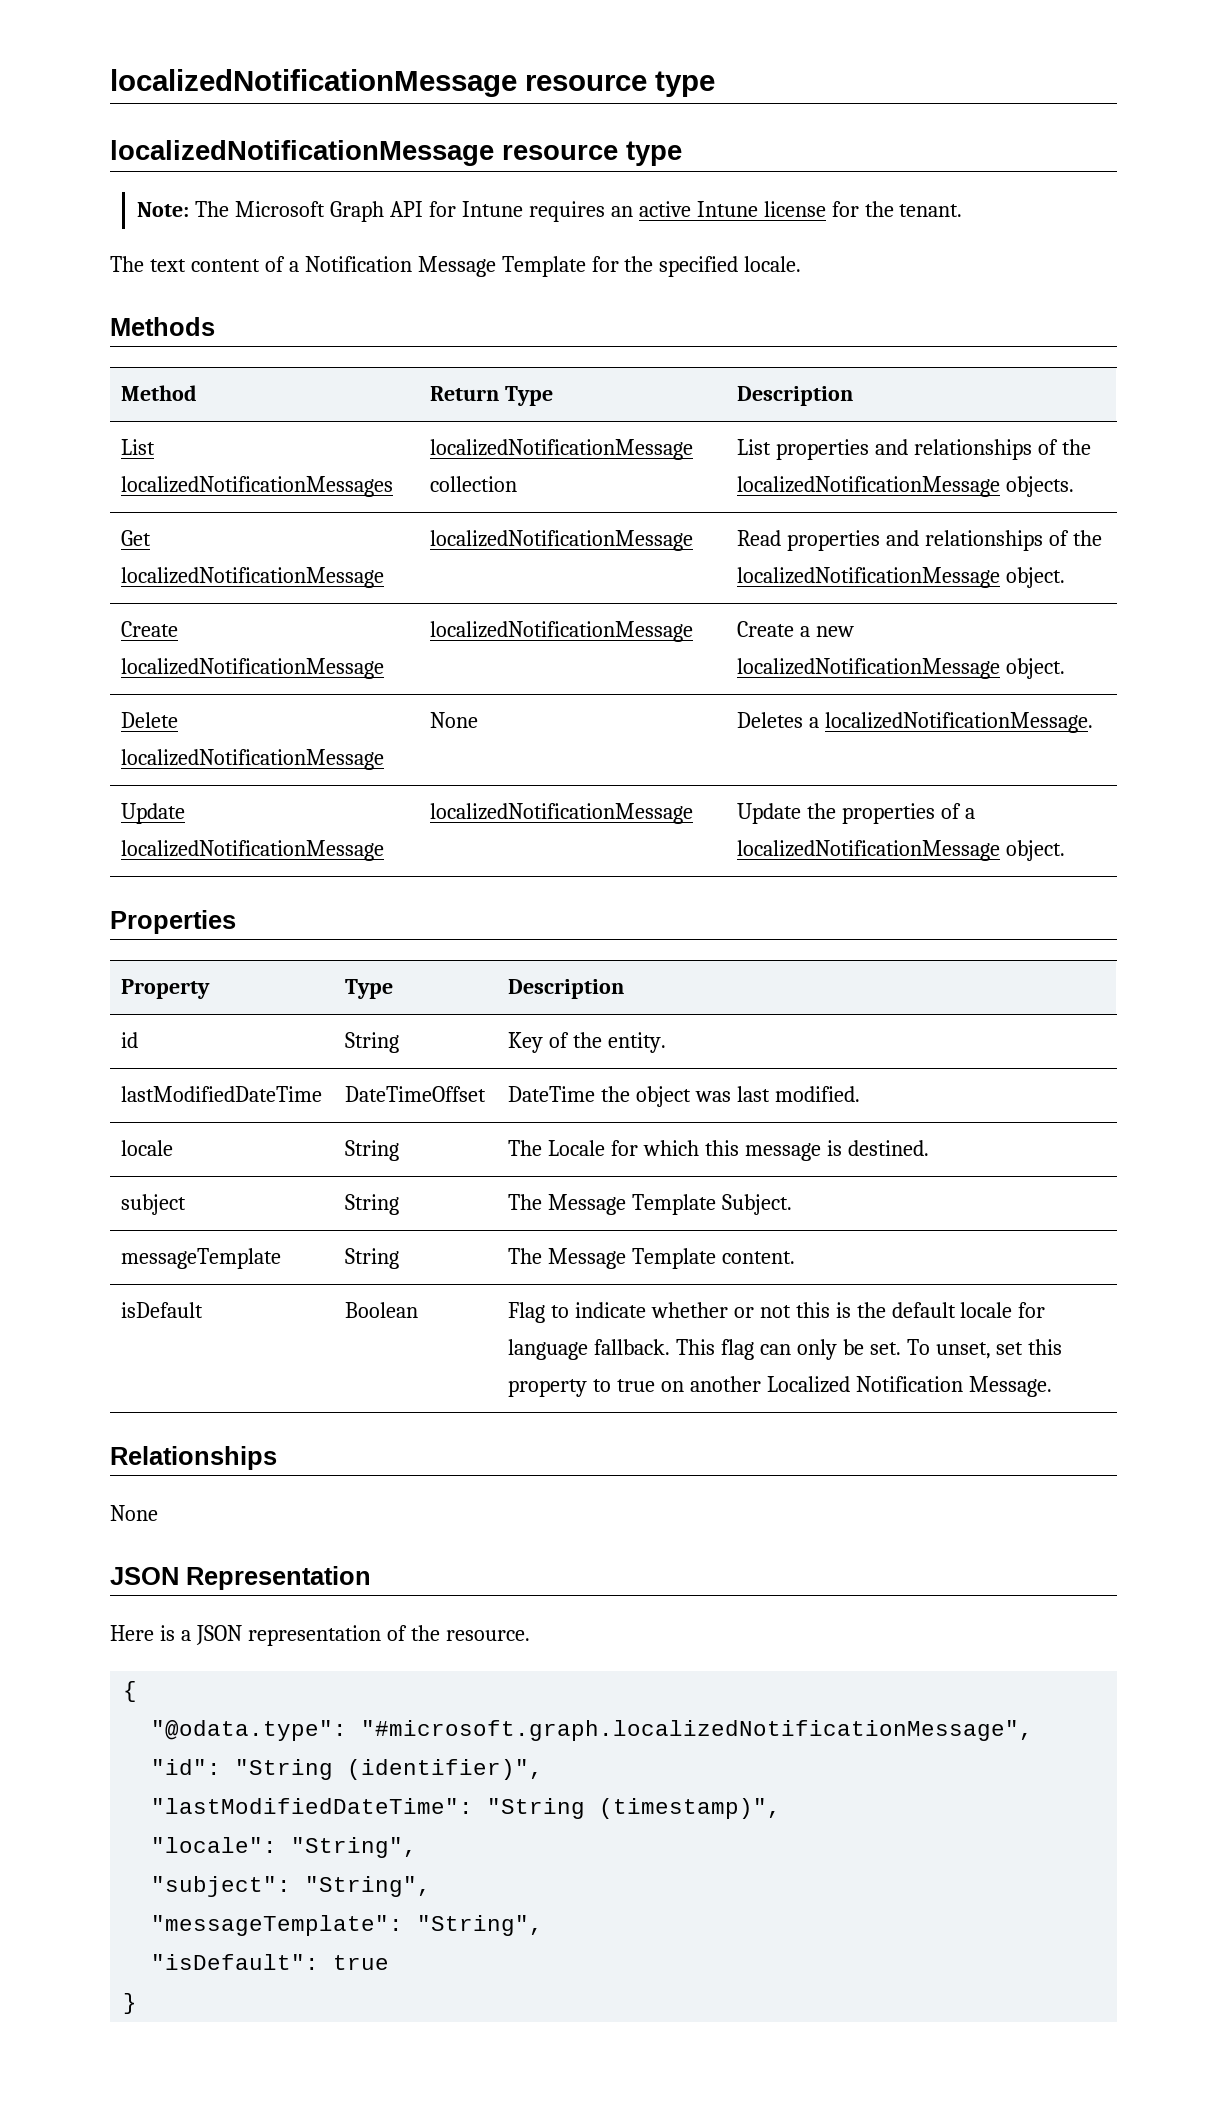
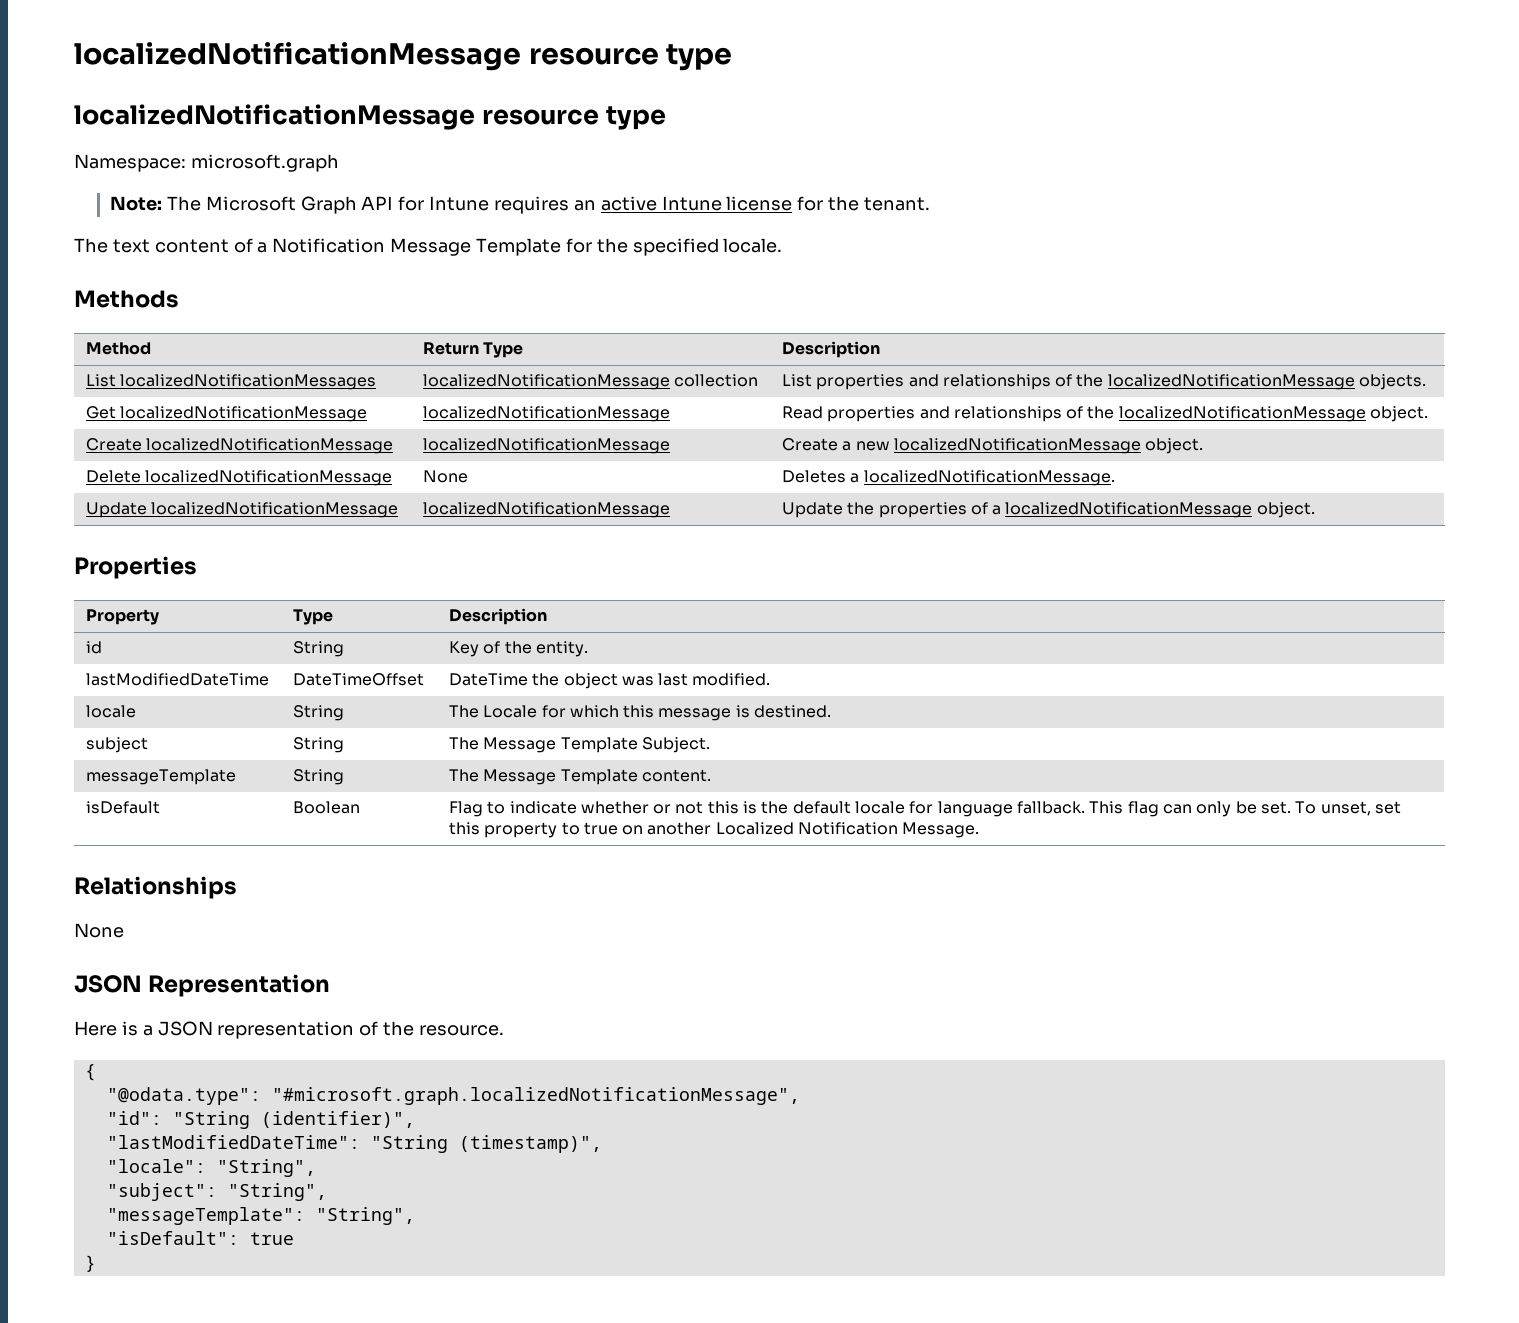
+ Namespace: microsoft.graph

